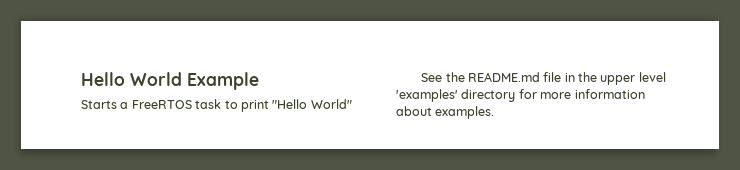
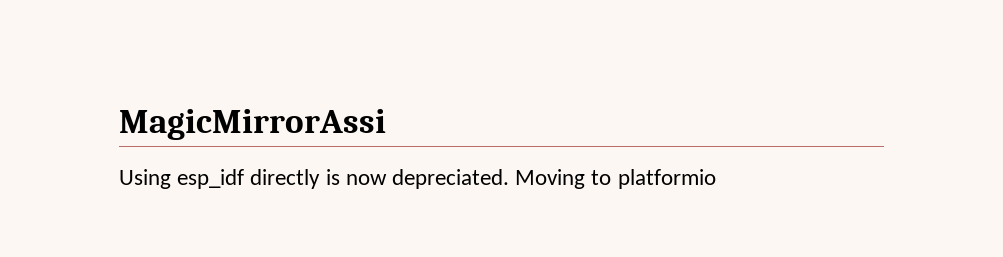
- Hello World Example
- Starts a FreeRTOS task to print "Hello World"
- See the README.md file in the upper level 'examples' directory for more information about examples.
+ MagicMirrorAssi
+ Using esp_idf directly is now depreciated. Moving to platformio

